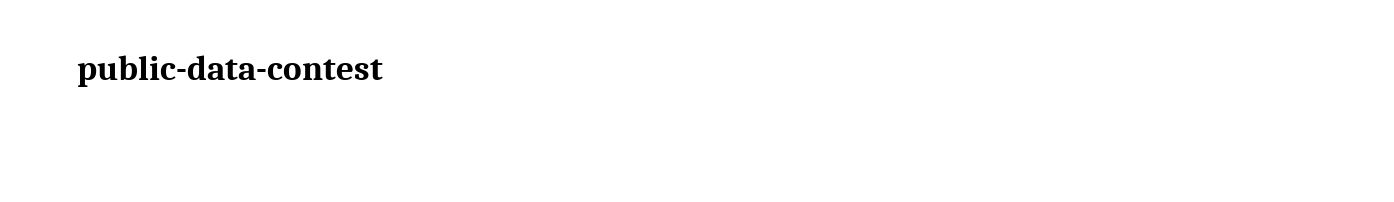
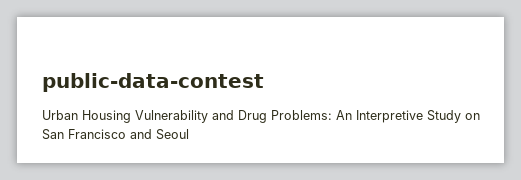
+ Urban Housing Vulnerability and Drug Problems: An Interpretive Study on San Francisco and Seoul

